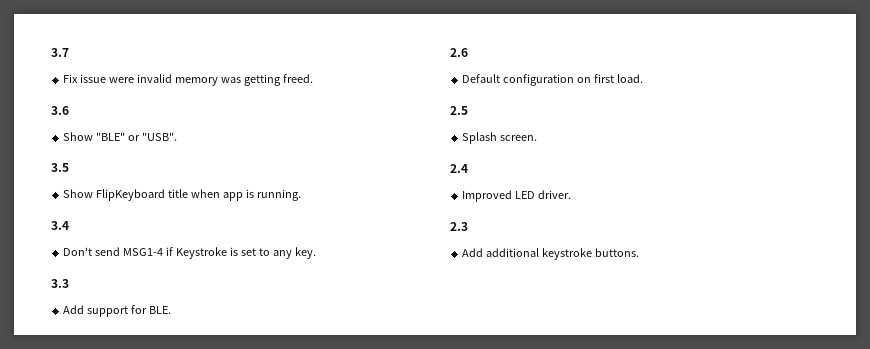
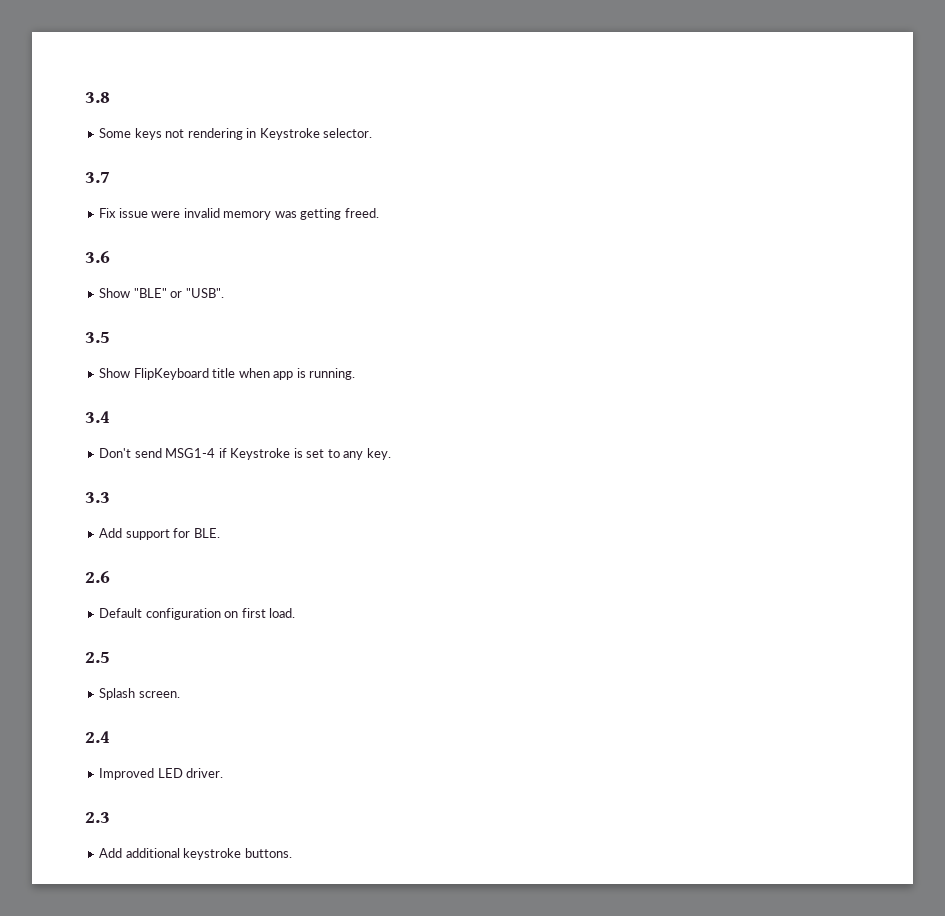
+ 3.8
+ Some keys not rendering in Keystroke selector.

